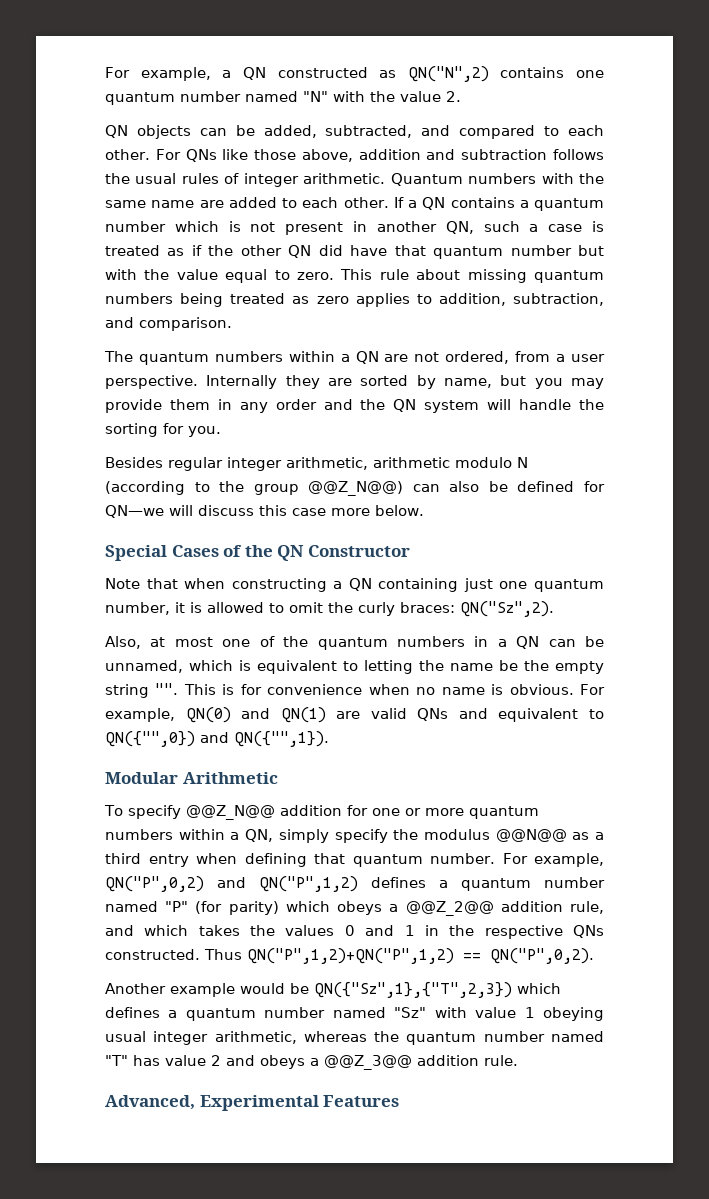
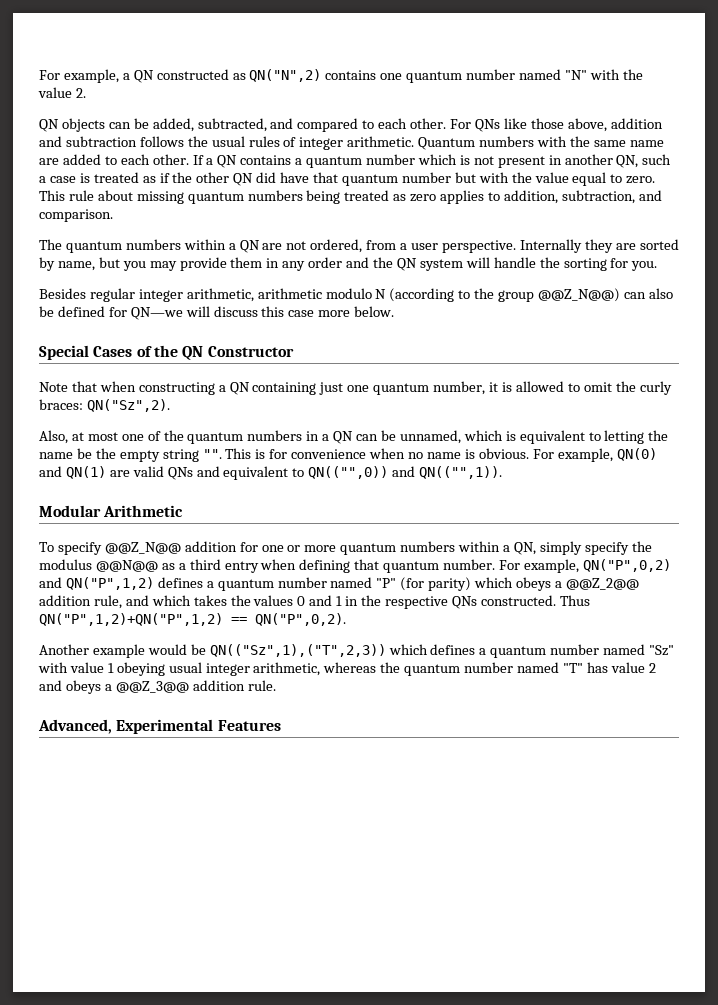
- For example, QN(0) and QN(1) are valid QNs and equivalent to QN({"",0}) and QN({"",1}).
+ For example, QN(0) and QN(1) are valid QNs and equivalent to QN(("",0)) and QN(("",1)).
- Another example would be QN({"Sz",1},{"T",2,3}) which defines a quantum number named "Sz" with value 1 obeying usual integer arithmetic, whereas the quantum number named "T" has value 2 and obeys a @@Z_3@@ addition rule.
+ Another example would be QN(("Sz",1),("T",2,3)) which defines a quantum number named "Sz" with value 1 obeying usual integer arithmetic, whereas the quantum number named "T" has value 2 and obeys a @@Z_3@@ addition rule.

